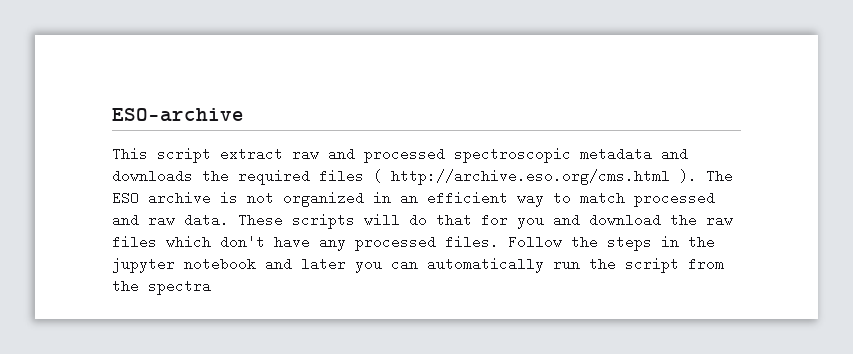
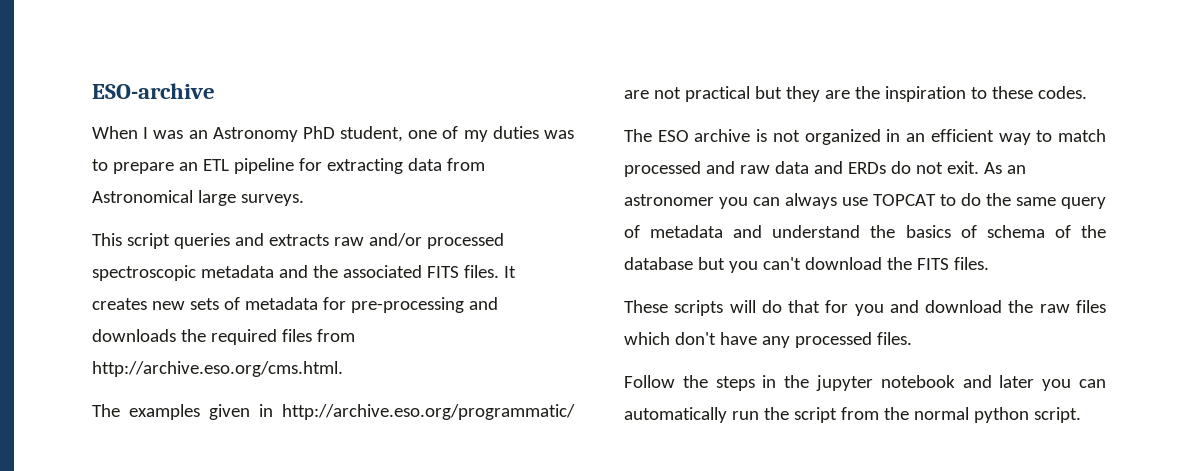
- This script extract raw and processed spectroscopic metadata and downloads the required files ( http://archive.eso.org/cms.html ). The ESO archive is not organized in an efficient way to match processed and raw data. These scripts will do that for you and download the raw files which don't have any processed files. Follow the steps in the jupyter notebook and later you can automatically run the script from the spectra
+ When I was an Astronomy PhD student, one of my duties was to prepare an ETL pipeline for extracting data from Astronomical large surveys.
+ This script queries and extracts raw and/or processed spectroscopic metadata and the associated FITS files. It creates new sets of metadata for pre-processing and downloads the required files from http://archive.eso.org/cms.html.
+ The examples given in http://archive.eso.org/programmatic/ are not practical but they are the inspiration to these codes.
+ The ESO archive is not organized in an efficient way to match processed and raw data and ERDs do not exit. As an astronomer you can always use TOPCAT to do the same query of metadata and understand the basics of schema of the database but you can't download the FITS files.
+ These scripts will do that for you and download the raw files which don't have any processed files.
+ Follow the steps in the jupyter notebook and later you can automatically run the script from the normal python script.

